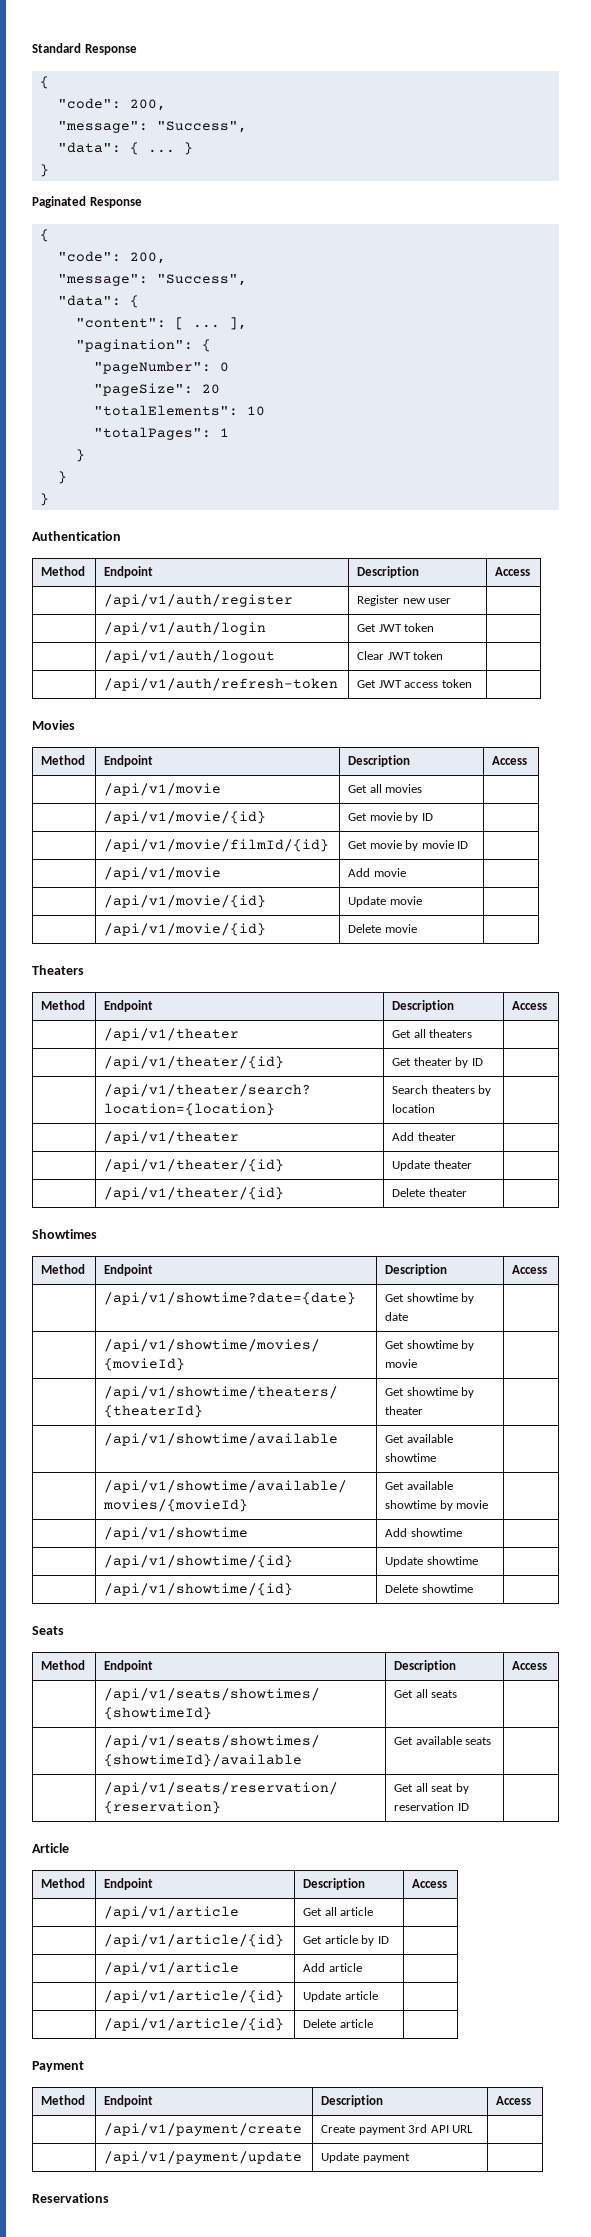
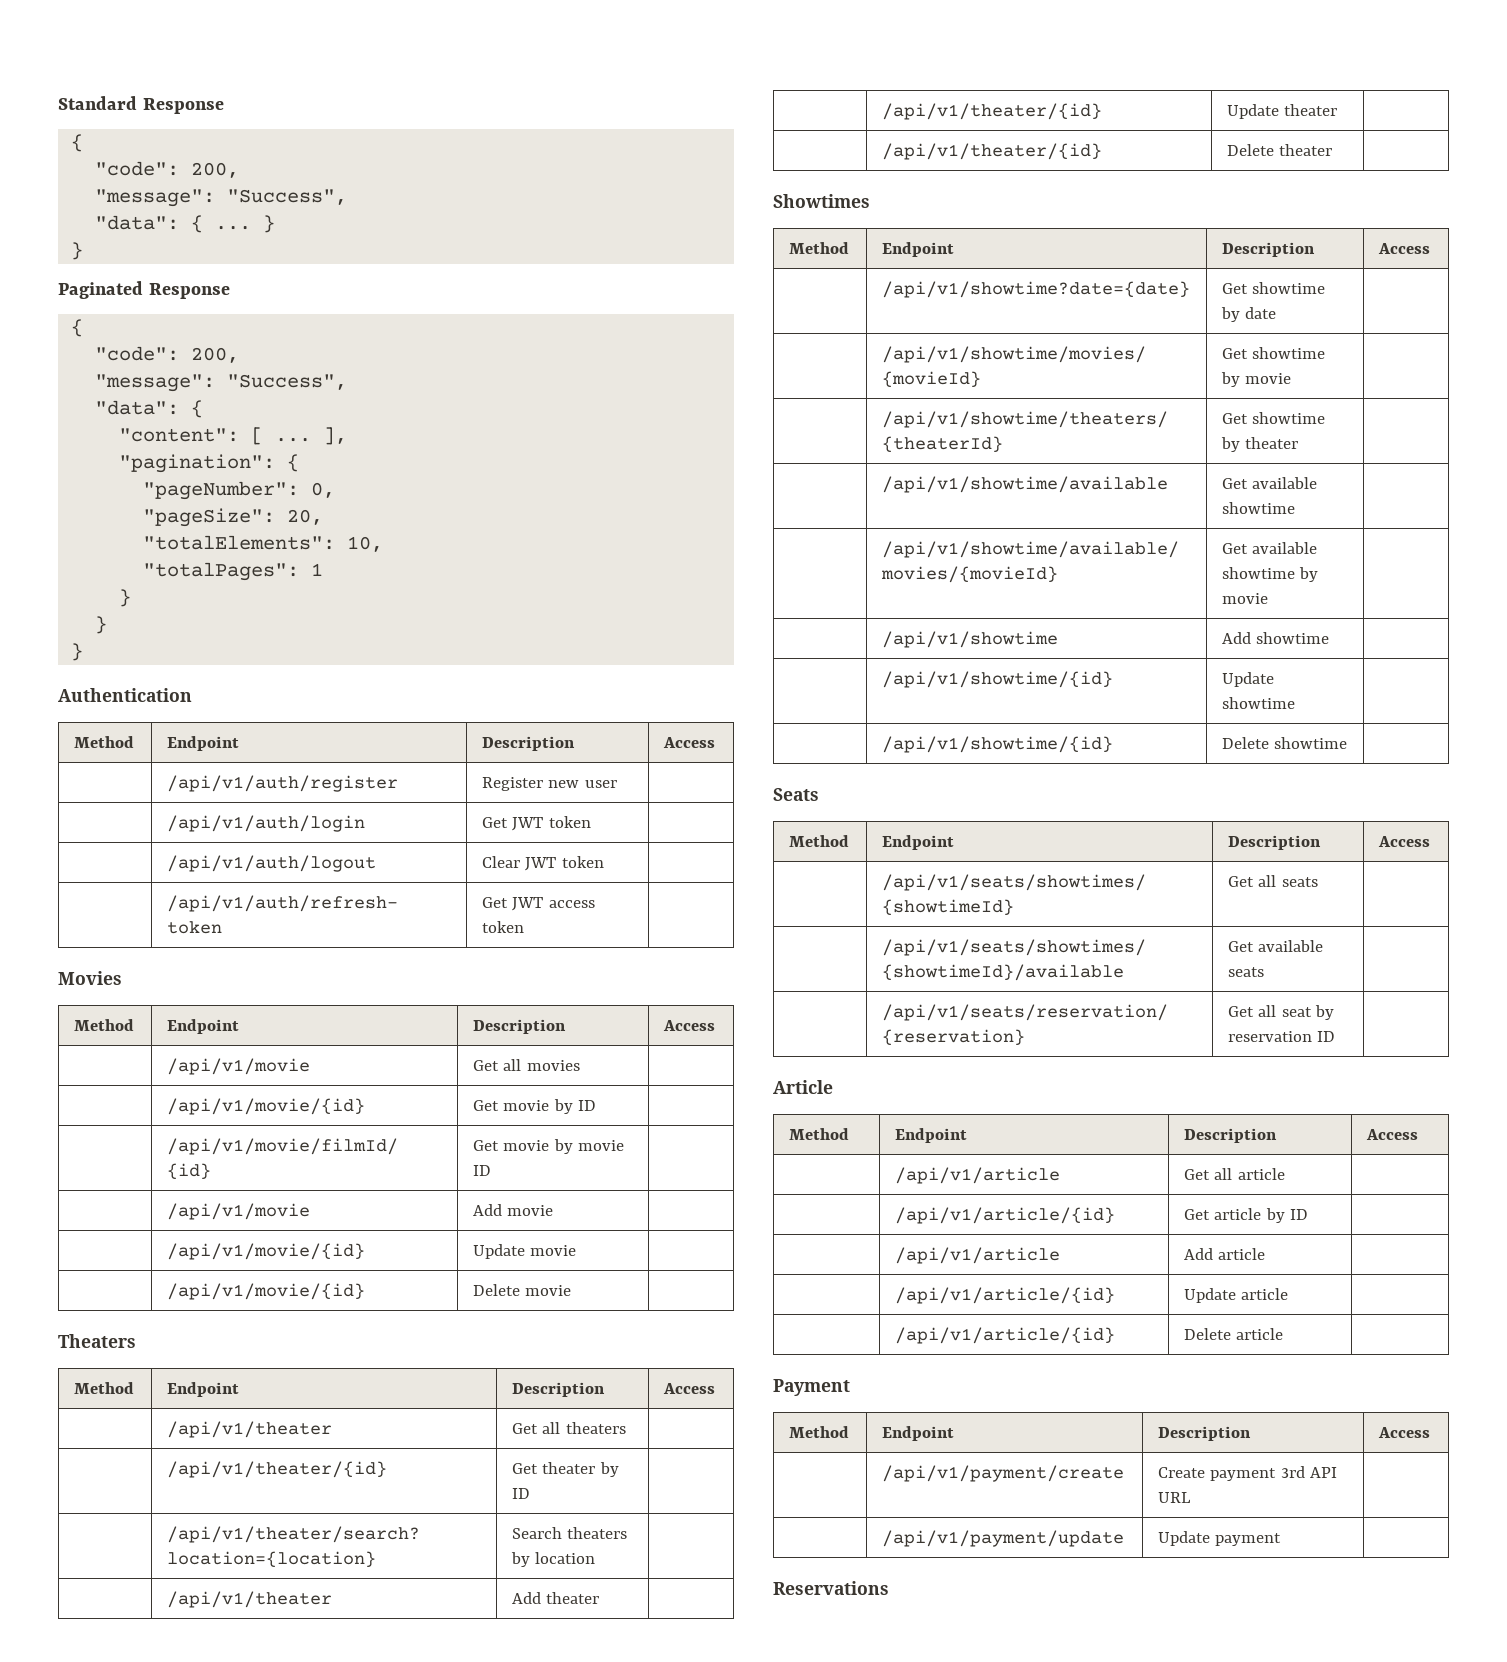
- "pageNumber": 0
+ "pageNumber": 0,
- "pageSize": 20
+ "pageSize": 20,
- "totalElements": 10
+ "totalElements": 10,

